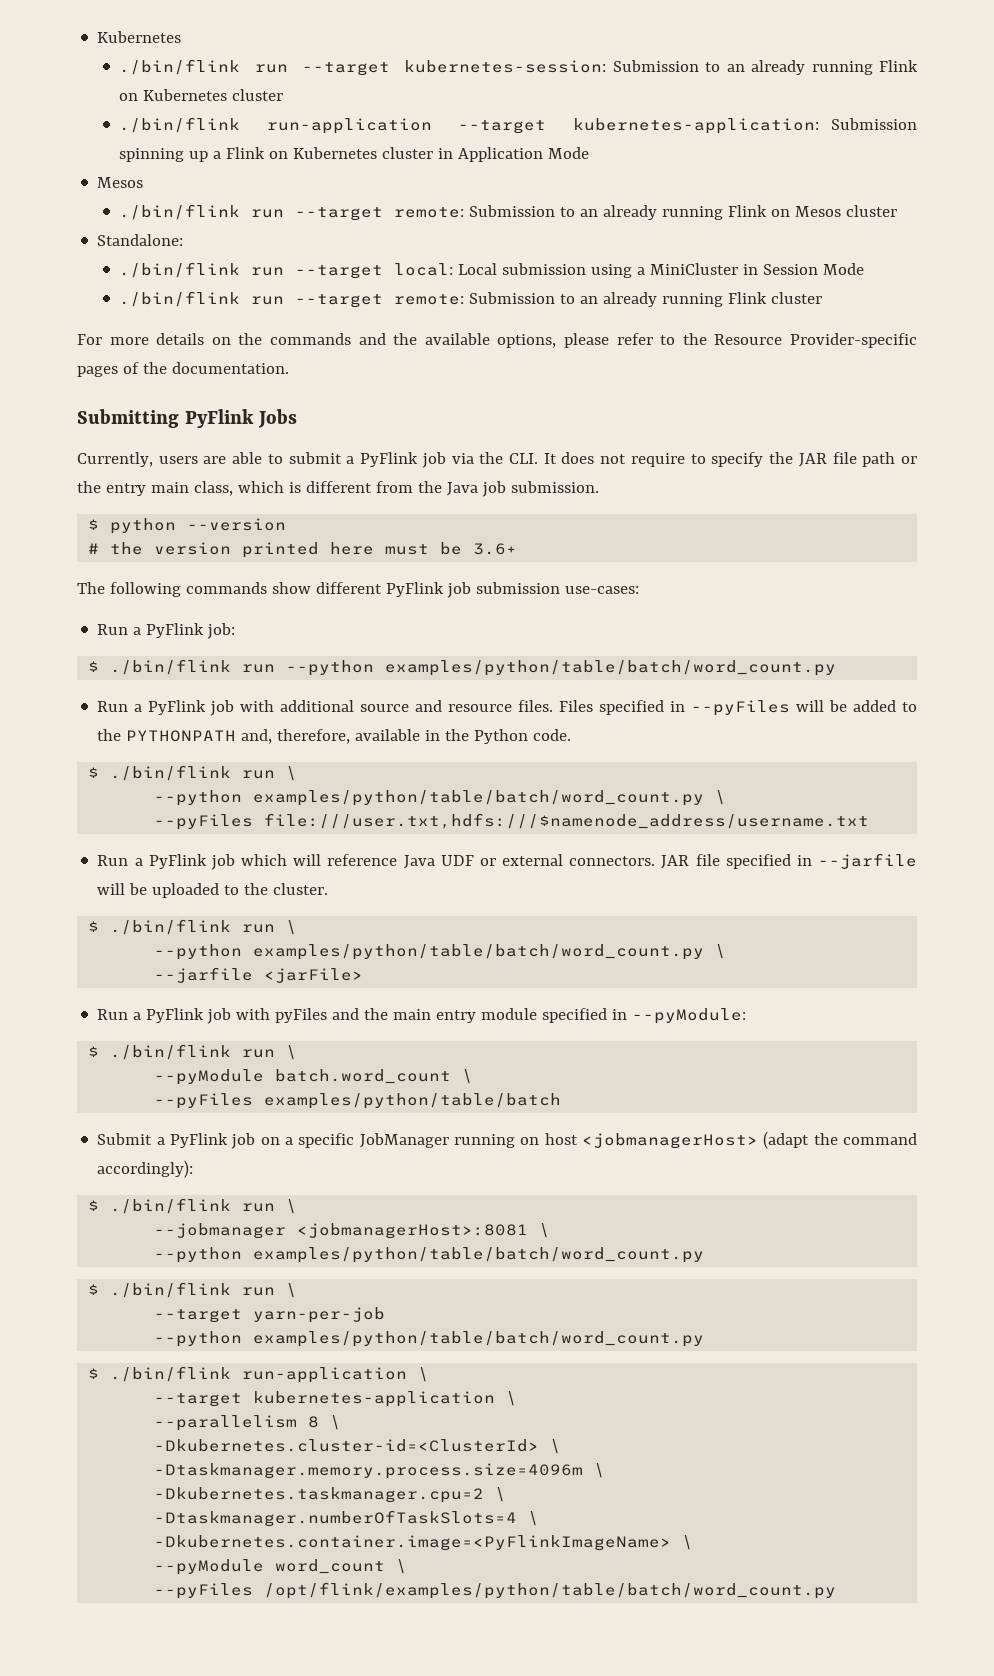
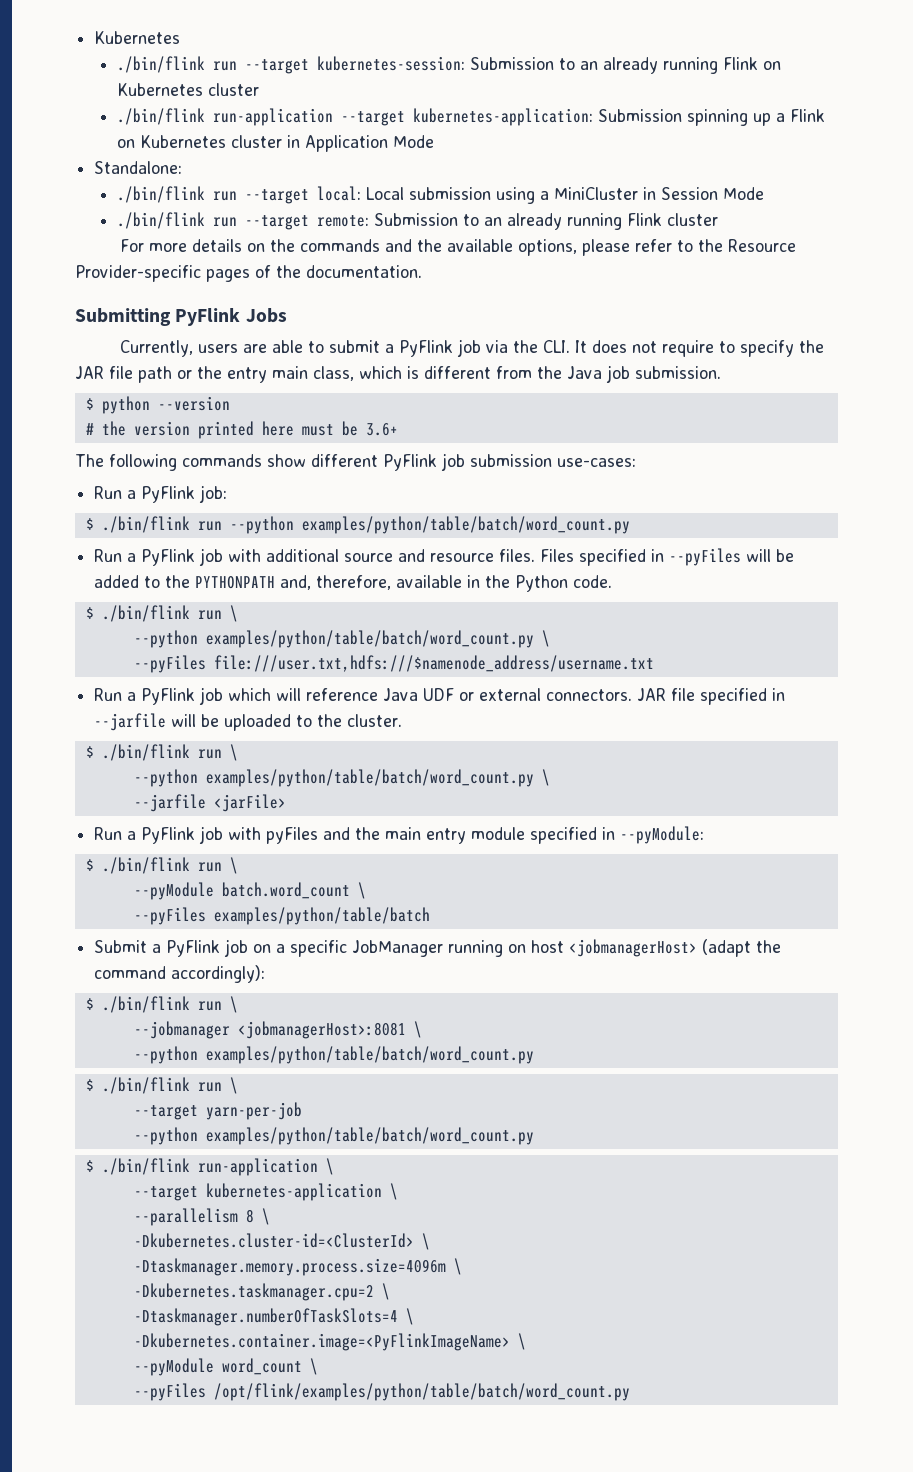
  ./bin/flink run-application --target kubernetes-application: Submission spinning up a Flink on Kubernetes cluster in Application Mode
- Mesos
- ./bin/flink run --target remote: Submission to an already running Flink on Mesos cluster

